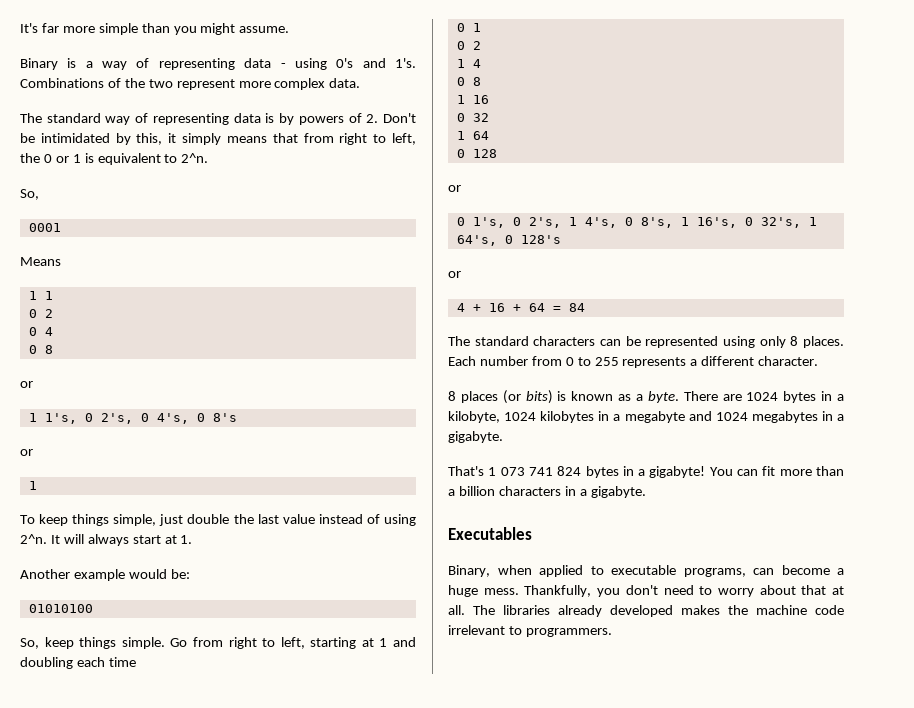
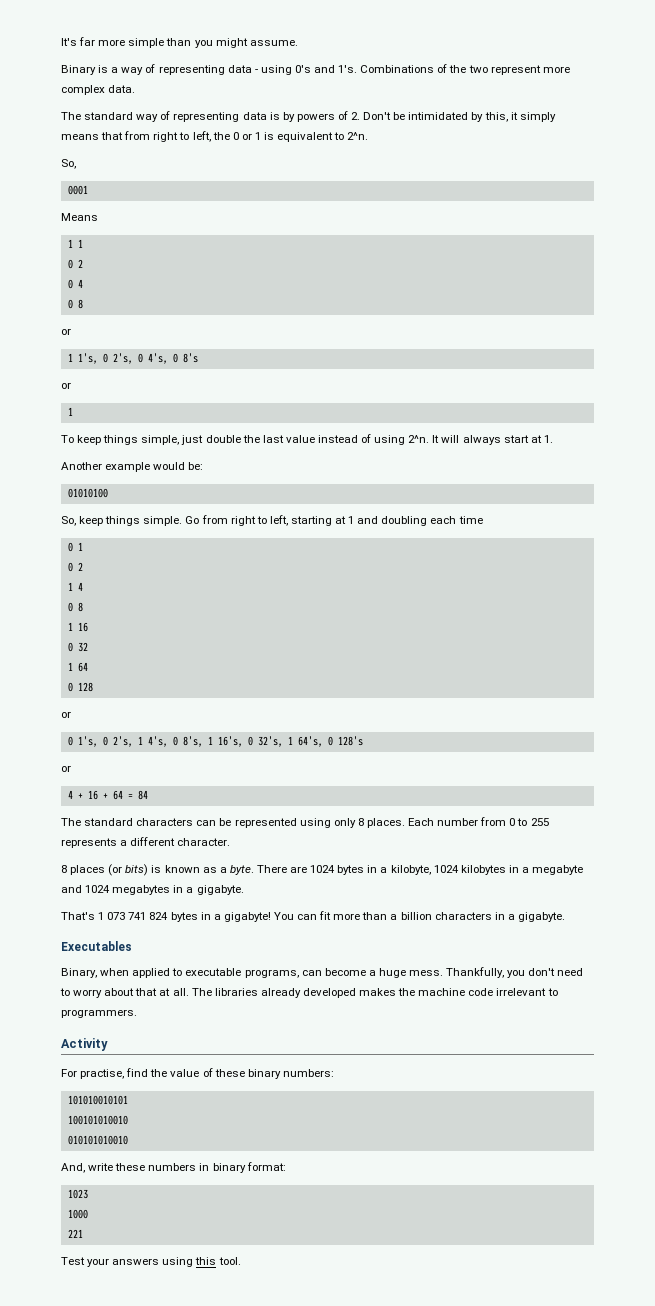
+ Activity
+ For practise, find the value of these binary numbers:
+ 101010010101
+ 100101010010
+ 010101010010
+ And, write these numbers in binary format:
+ 1023
+ 1000
+ 221
+ Test your answers using this tool.

